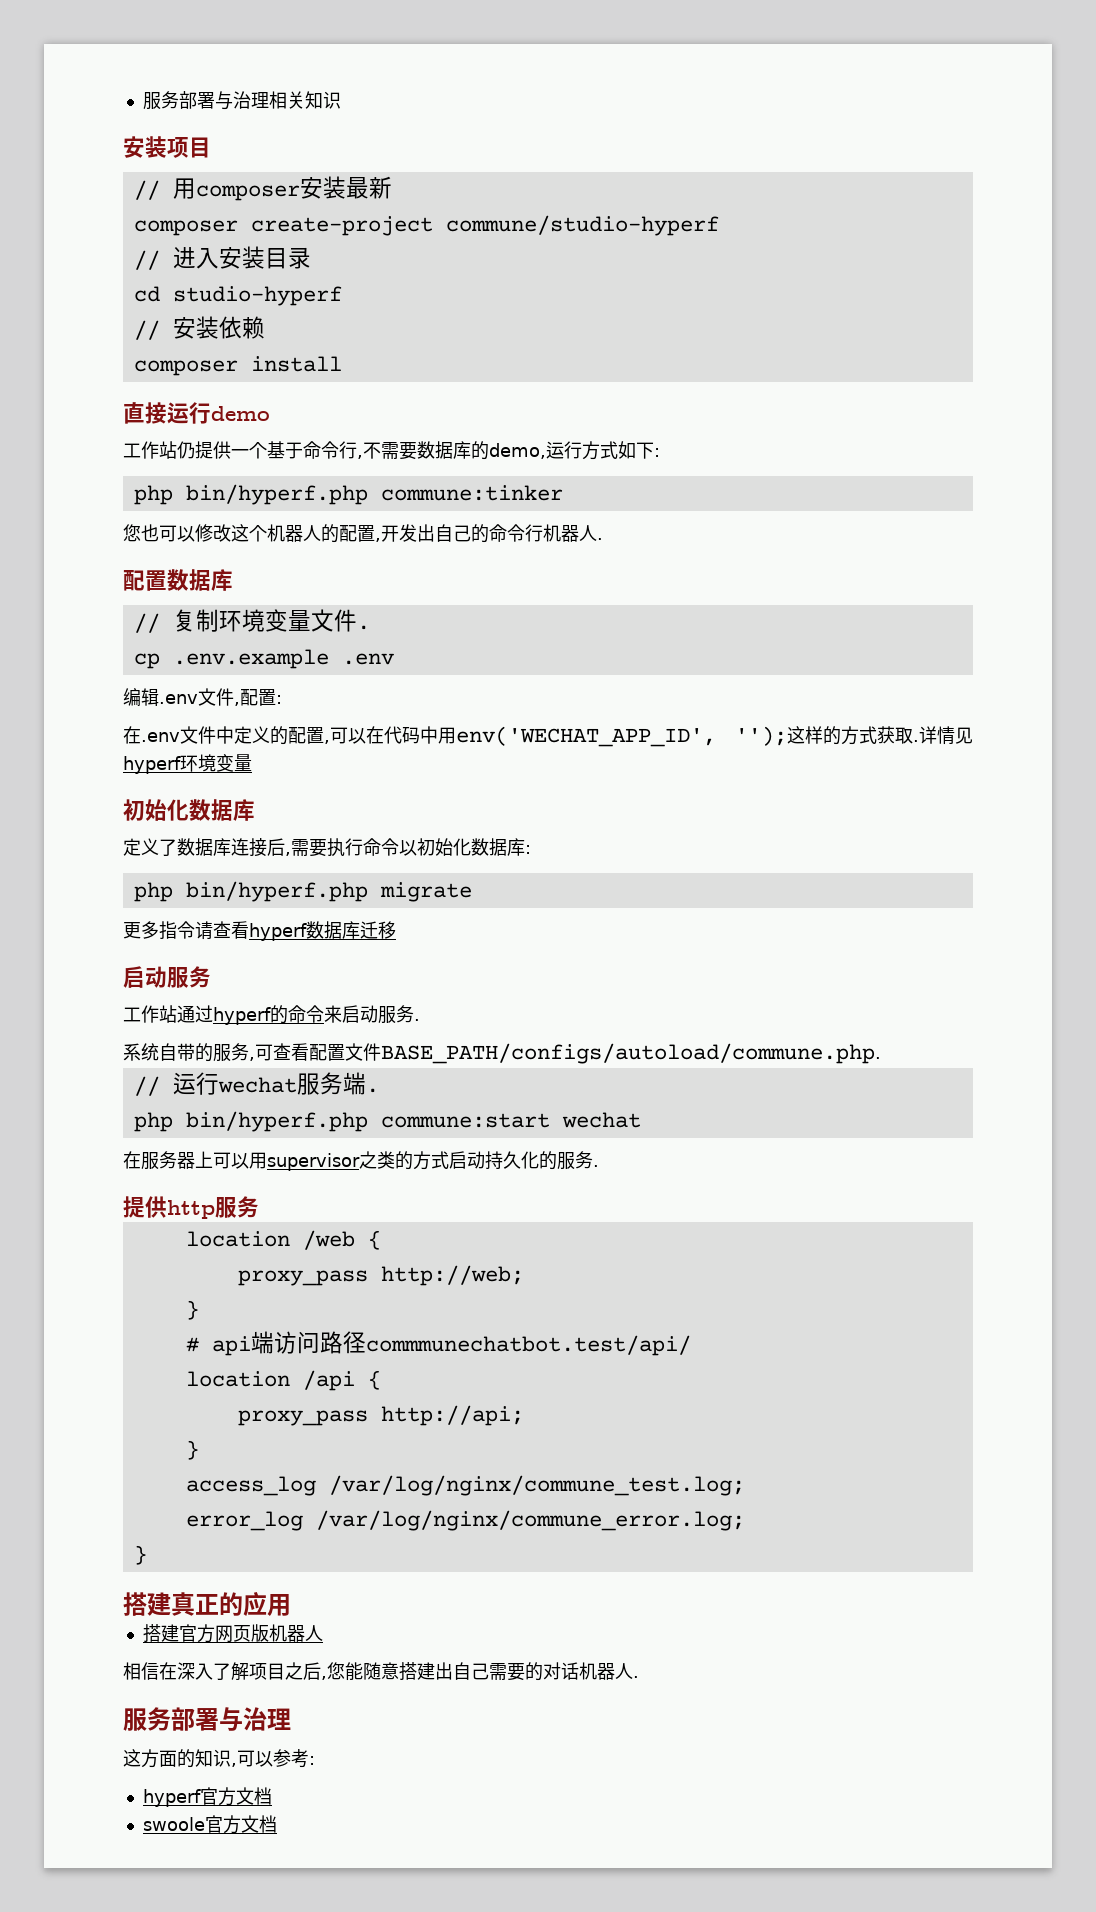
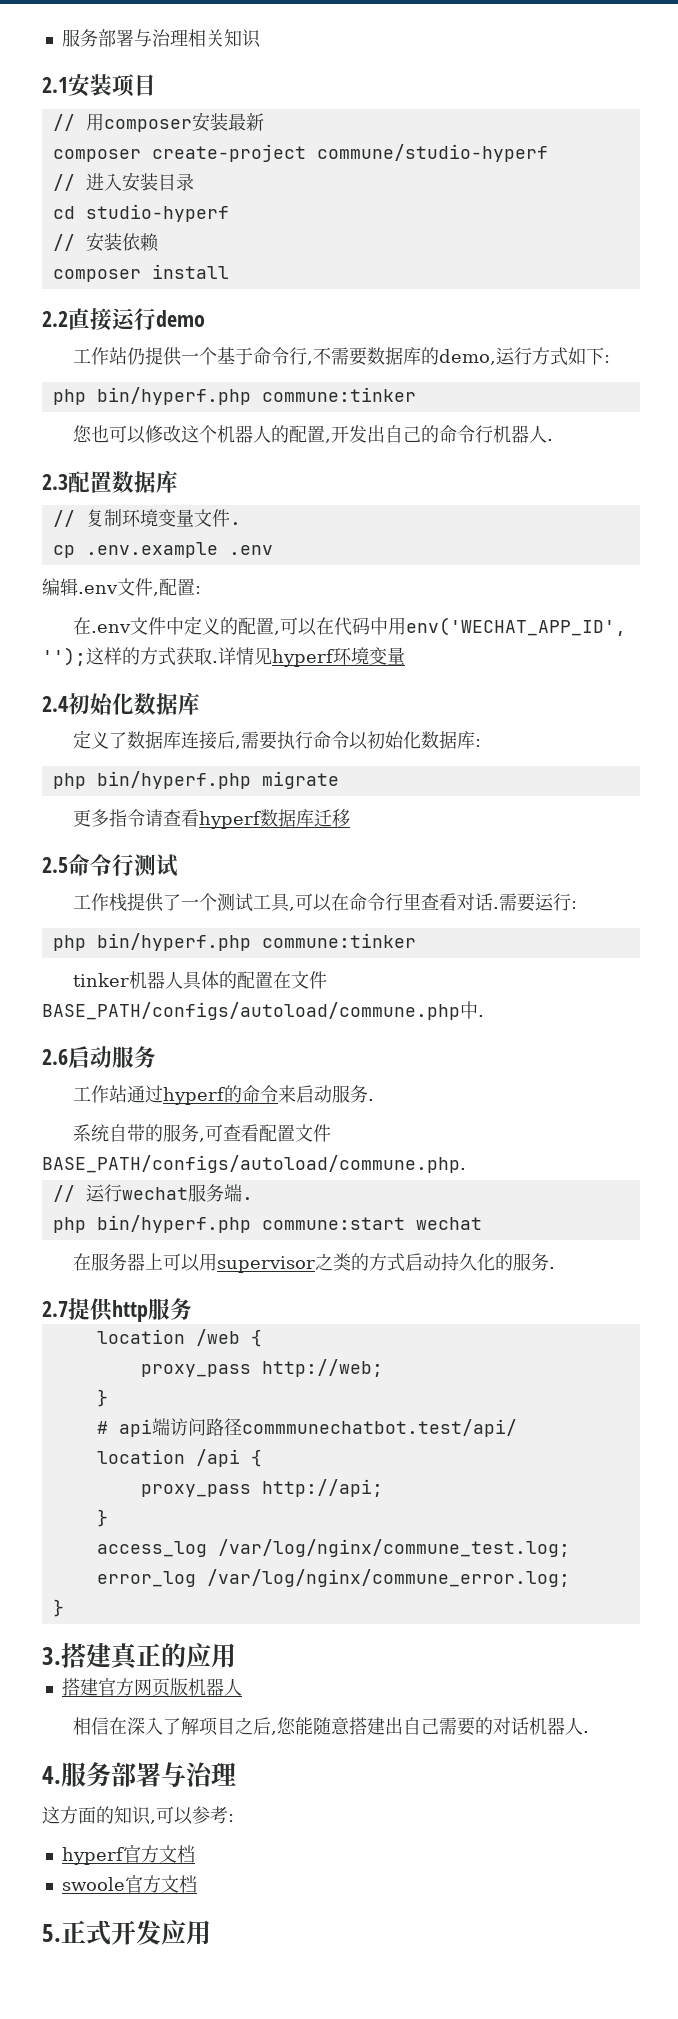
- 安装项目
+ 2.1安装项目
- 直接运行demo
+ 2.2直接运行demo
- 配置数据库
+ 2.3配置数据库
  详情见hyperf环境变量
- 初始化数据库
+ 2.4初始化数据库
  更多指令请查看hyperf数据库迁移
- 启动服务
+ 2.5命令行测试
+ 工作栈提供了一个测试工具,可以在命令行里查看对话.需要运行:
+ php bin/hyperf.php commune:tinker
+ tinker机器人具体的配置在文件BASE_PATH/configs/autoload/commune.php中.
+ 2.6启动服务
- 提供http服务
+ 2.7提供http服务
- 搭建真正的应用
+ 3.搭建真正的应用
  相信在深入了解项目之后,您能随意搭建出自己需要的对话机器人.
- 服务部署与治理
+ 4.服务部署与治理
+ 5.正式开发应用

